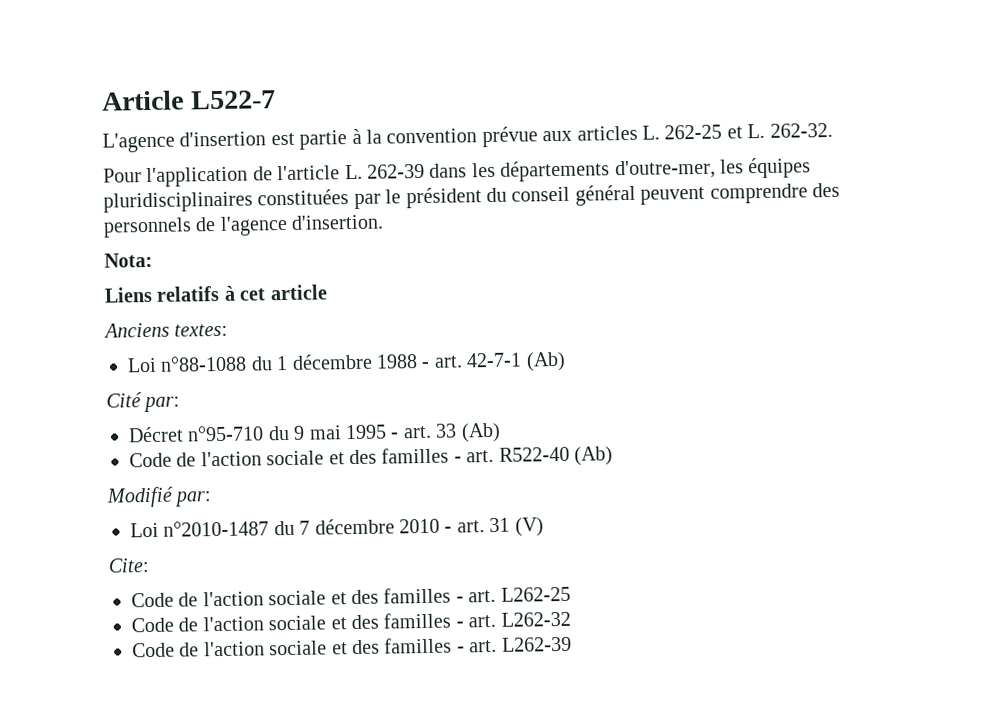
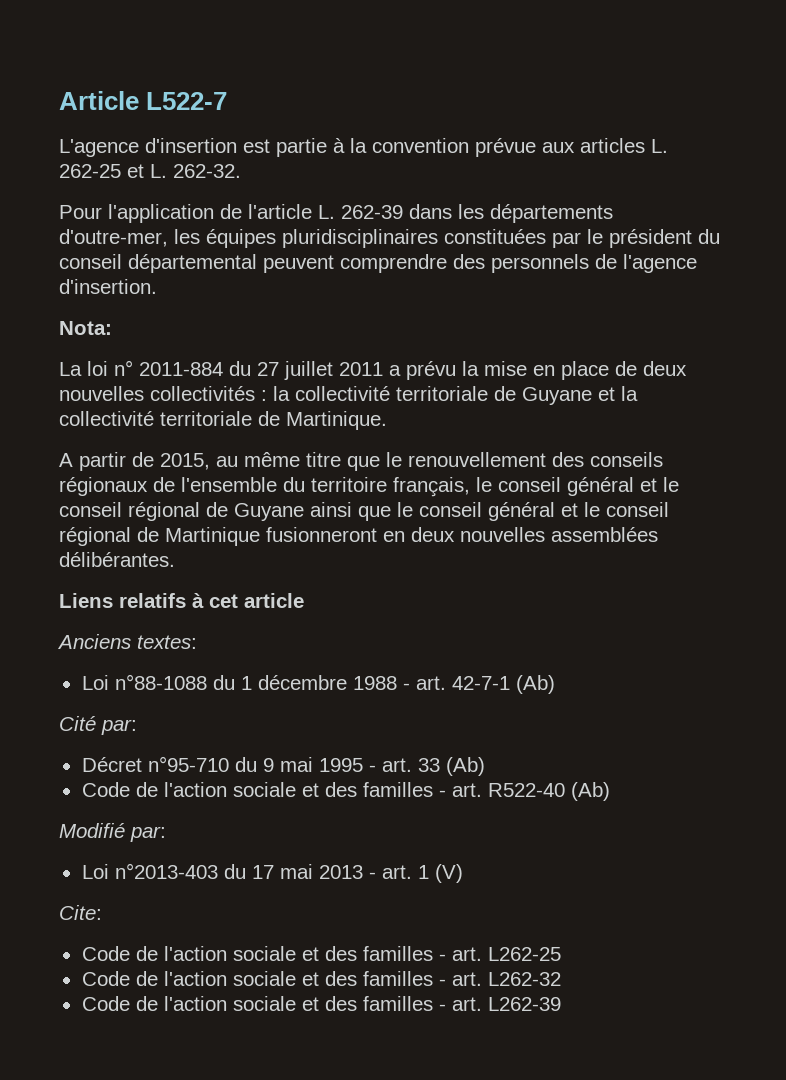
- Pour l'application de l'article L. 262-39 dans les départements d'outre-mer, les équipes pluridisciplinaires constituées par le président du conseil général peuvent comprendre des personnels de l'agence d'insertion.
+ Pour l'application de l'article L. 262-39 dans les départements d'outre-mer, les équipes pluridisciplinaires constituées par le président du conseil départemental peuvent comprendre des personnels de l'agence d'insertion.
+ La loi n° 2011-884 du 27 juillet 2011 a prévu la mise en place de deux nouvelles collectivités : la collectivité territoriale de Guyane et la collectivité territoriale de Martinique.
+ A partir de 2015, au même titre que le renouvellement des conseils régionaux de l'ensemble du territoire français, le conseil général et le conseil régional de Guyane ainsi que le conseil général et le conseil régional de Martinique fusionneront en deux nouvelles assemblées délibérantes.
- Loi n°2010-1487 du 7 décembre 2010 - art. 31 (V)
+ Loi n°2013-403 du 17 mai 2013 - art. 1 (V)

